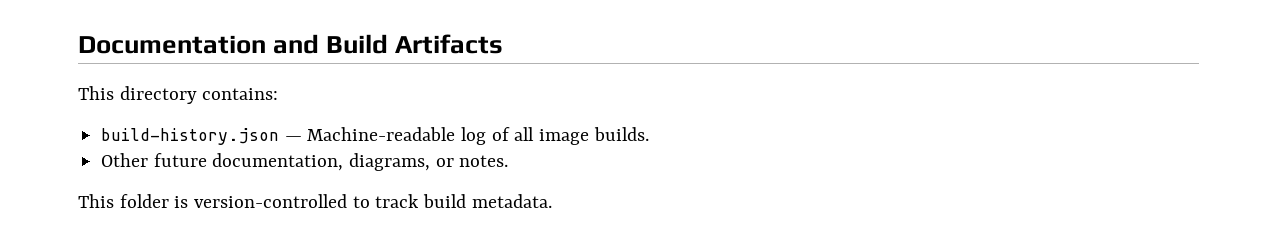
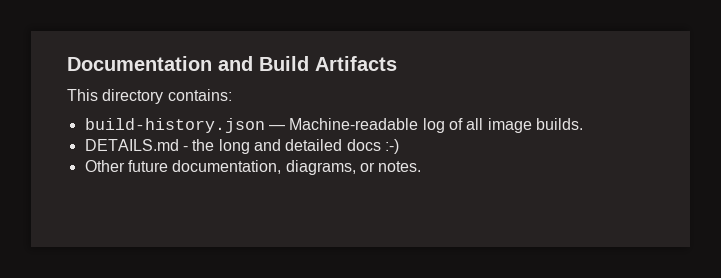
+ DETAILS.md - the long and detailed docs :-)
- This folder is version-controlled to track build metadata.

